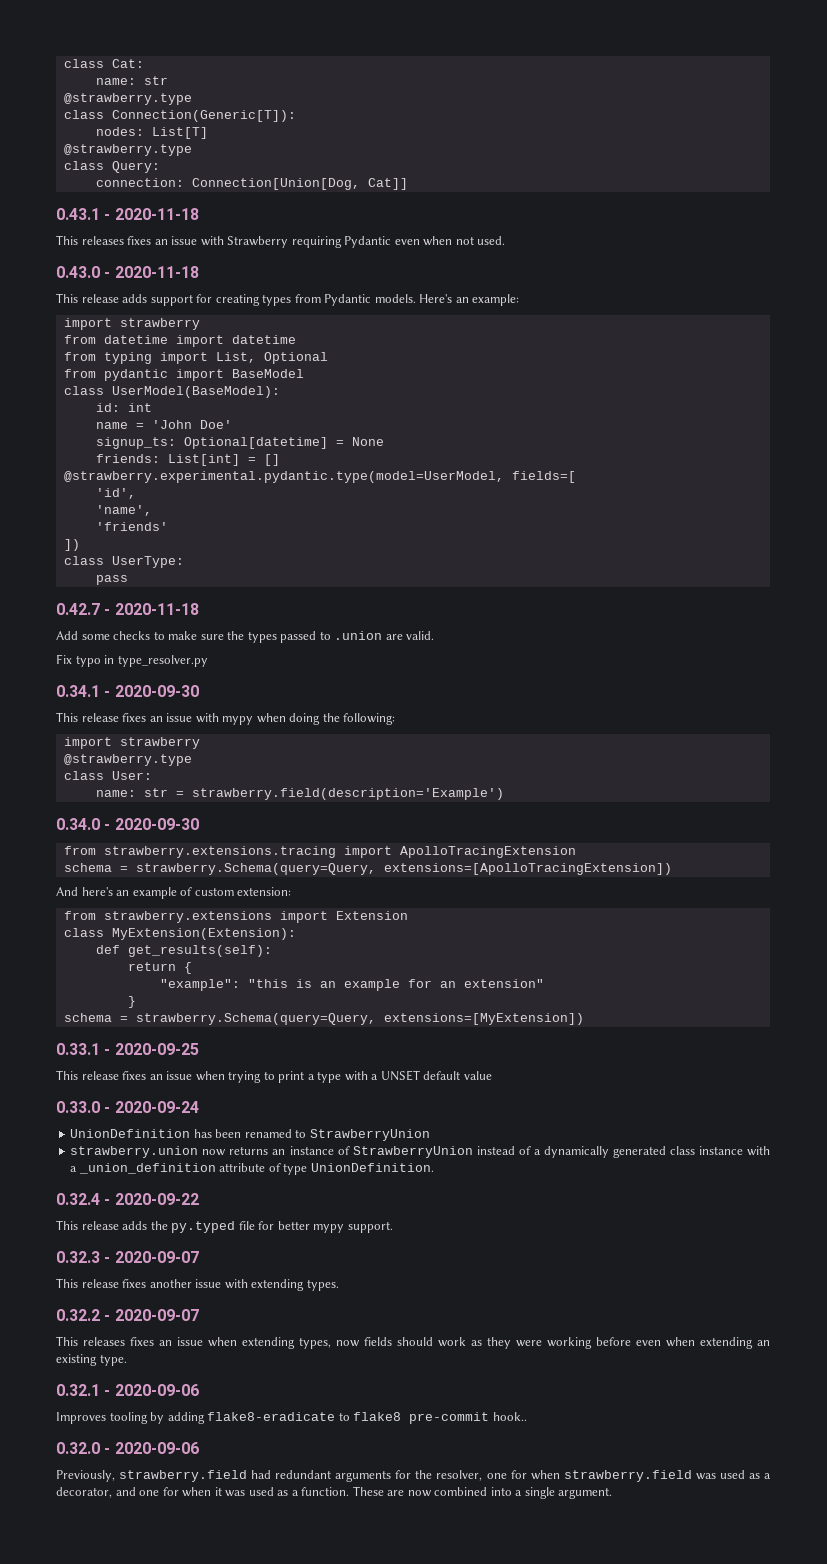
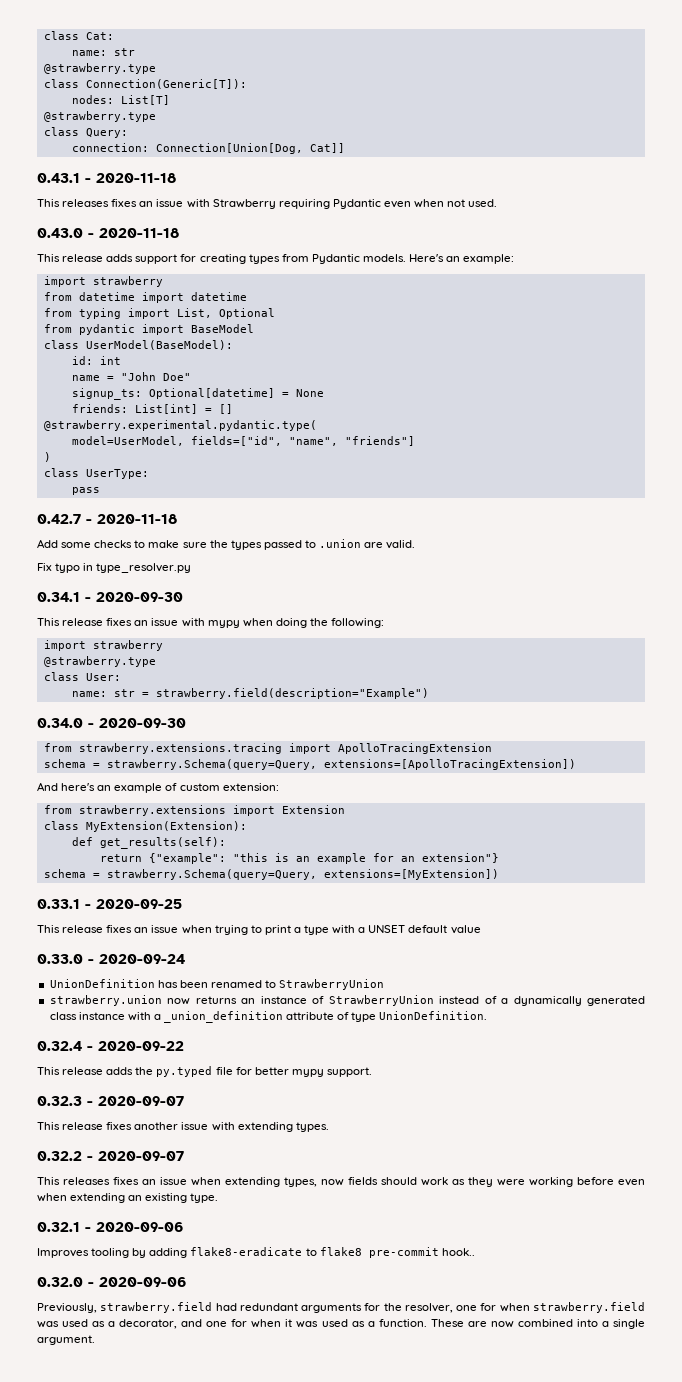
- name = 'John Doe'
+ name = "John Doe"
- @strawberry.experimental.pydantic.type(model=UserModel, fields=[
- 'id',
- 'name',
- 'friends'
- ])
+ @strawberry.experimental.pydantic.type(
+ model=UserModel, fields=["id", "name", "friends"]
+ )
- name: str = strawberry.field(description='Example')
+ name: str = strawberry.field(description="Example")
- return {
- "example": "this is an example for an extension"
- }
+ return {"example": "this is an example for an extension"}

